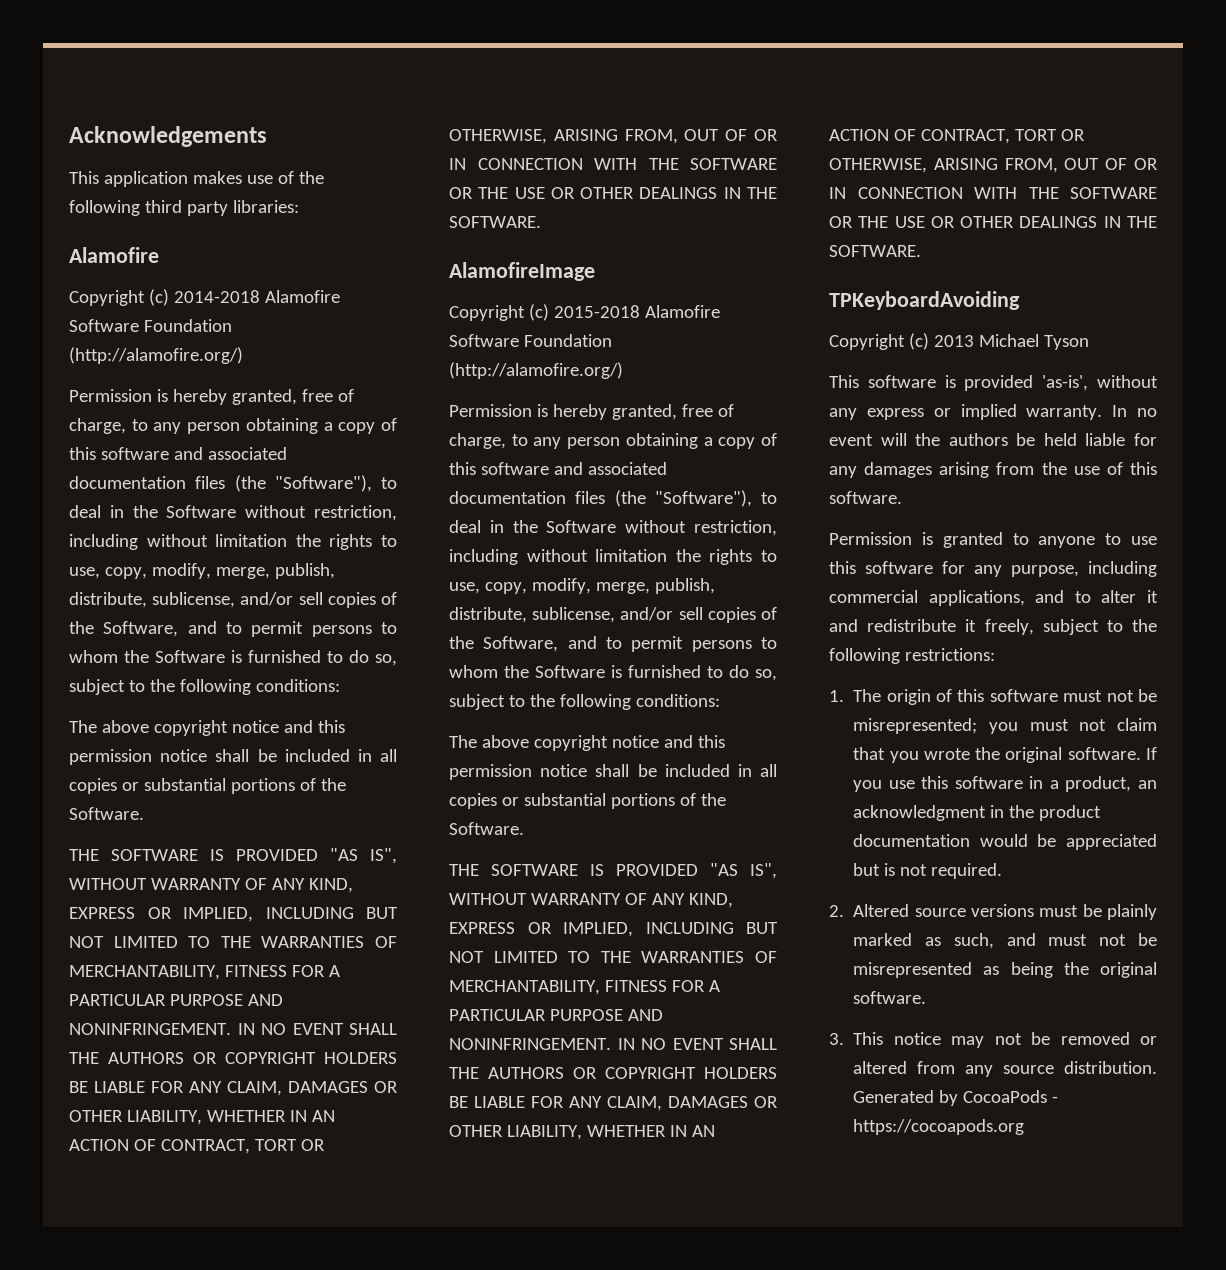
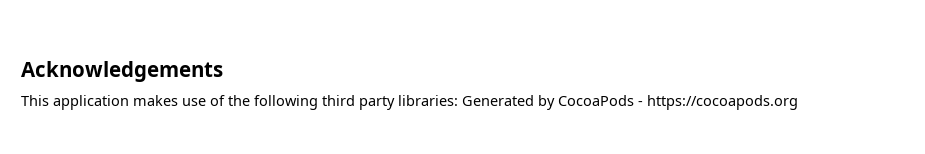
- This application makes use of the following third party libraries:
- Alamofire
- Copyright (c) 2014-2018 Alamofire Software Foundation (http://alamofire.org/)
- Permission is hereby granted, free of charge, to any person obtaining a copy of this software and associated documentation files (the "Software"), to deal in the Software without restriction, including without limitation the rights to use, copy, modify, merge, publish, distribute, sublicense, and/or sell copies of the Software, and to permit persons to whom the Software is furnished to do so, subject to the following conditions:
- The above copyright notice and this permission notice shall be included in all copies or substantial portions of the Software.
- THE SOFTWARE IS PROVIDED "AS IS", WITHOUT WARRANTY OF ANY KIND, EXPRESS OR IMPLIED, INCLUDING BUT NOT LIMITED TO THE WARRANTIES OF MERCHANTABILITY, FITNESS FOR A PARTICULAR PURPOSE AND NONINFRINGEMENT. IN NO EVENT SHALL THE AUTHORS OR COPYRIGHT HOLDERS BE LIABLE FOR ANY CLAIM, DAMAGES OR OTHER LIABILITY, WHETHER IN AN ACTION OF CONTRACT, TORT OR OTHERWISE, ARISING FROM, OUT OF OR IN CONNECTION WITH THE SOFTWARE OR THE USE OR OTHER DEALINGS IN THE SOFTWARE.
- AlamofireImage
- Copyright (c) 2015-2018 Alamofire Software Foundation (http://alamofire.org/)
- Permission is hereby granted, free of charge, to any person obtaining a copy of this software and associated documentation files (the "Software"), to deal in the Software without restriction, including without limitation the rights to use, copy, modify, merge, publish, distribute, sublicense, and/or sell copies of the Software, and to permit persons to whom the Software is furnished to do so, subject to the following conditions:
- The above copyright notice and this permission notice shall be included in all copies or substantial portions of the Software.
- THE SOFTWARE IS PROVIDED "AS IS", WITHOUT WARRANTY OF ANY KIND, EXPRESS OR IMPLIED, INCLUDING BUT NOT LIMITED TO THE WARRANTIES OF MERCHANTABILITY, FITNESS FOR A PARTICULAR PURPOSE AND NONINFRINGEMENT. IN NO EVENT SHALL THE AUTHORS OR COPYRIGHT HOLDERS BE LIABLE FOR ANY CLAIM, DAMAGES OR OTHER LIABILITY, WHETHER IN AN ACTION OF CONTRACT, TORT OR OTHERWISE, ARISING FROM, OUT OF OR IN CONNECTION WITH THE SOFTWARE OR THE USE OR OTHER DEALINGS IN THE SOFTWARE.
- TPKeyboardAvoiding
- Copyright (c) 2013 Michael Tyson
- This software is provided 'as-is', without any express or implied warranty. In no event will the authors be held liable for any damages arising from the use of this software.
- Permission is granted to anyone to use this software for any purpose, including commercial applications, and to alter it and redistribute it freely, subject to the following restrictions:
- 1. The origin of this software must not be misrepresented; you must not claim that you wrote the original software. If you use this software in a product, an acknowledgment in the product documentation would be appreciated but is not required.
- 2. Altered source versions must be plainly marked as such, and must not be misrepresented as being the original software.
- 3. This notice may not be removed or altered from any source distribution. Generated by CocoaPods - https://cocoapods.org
+ This application makes use of the following third party libraries: Generated by CocoaPods - https://cocoapods.org

